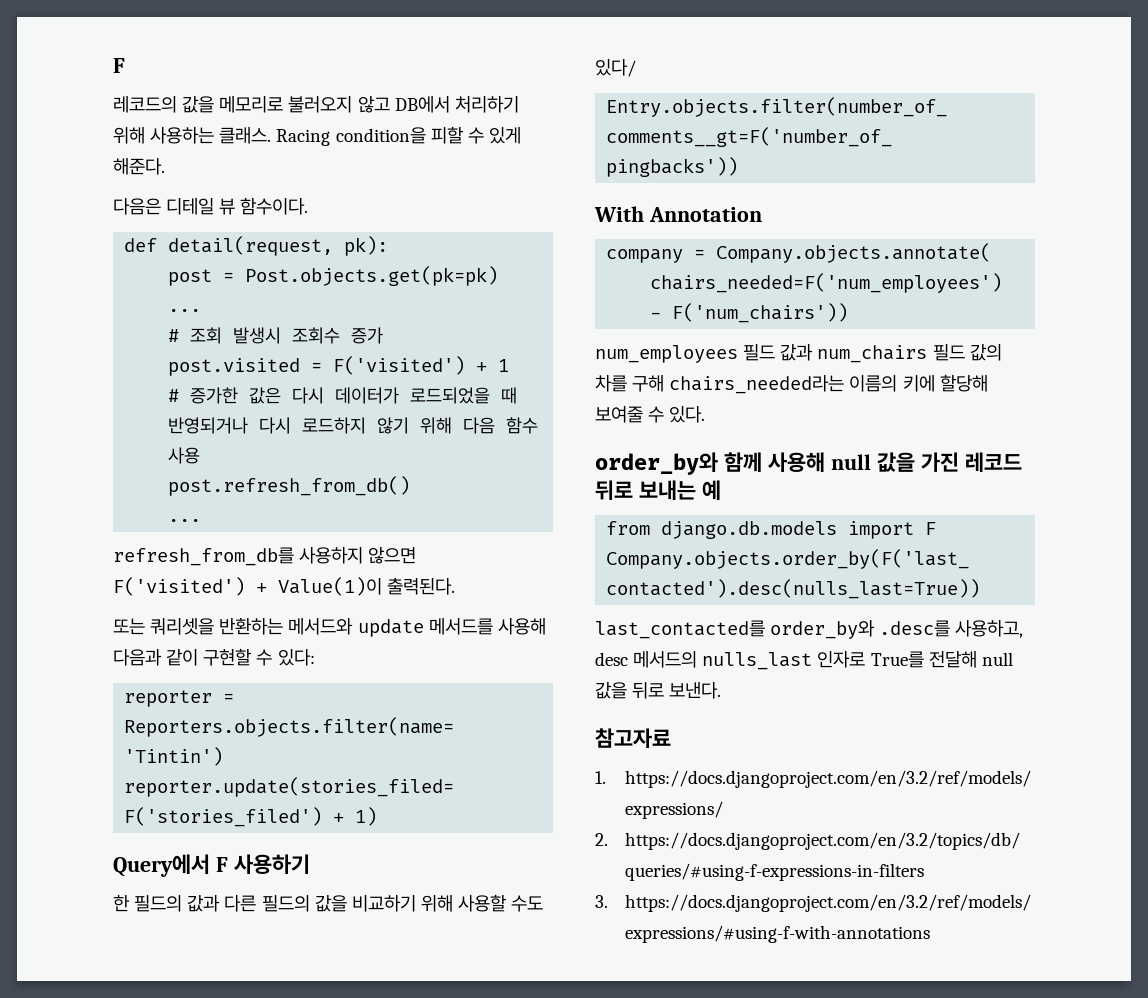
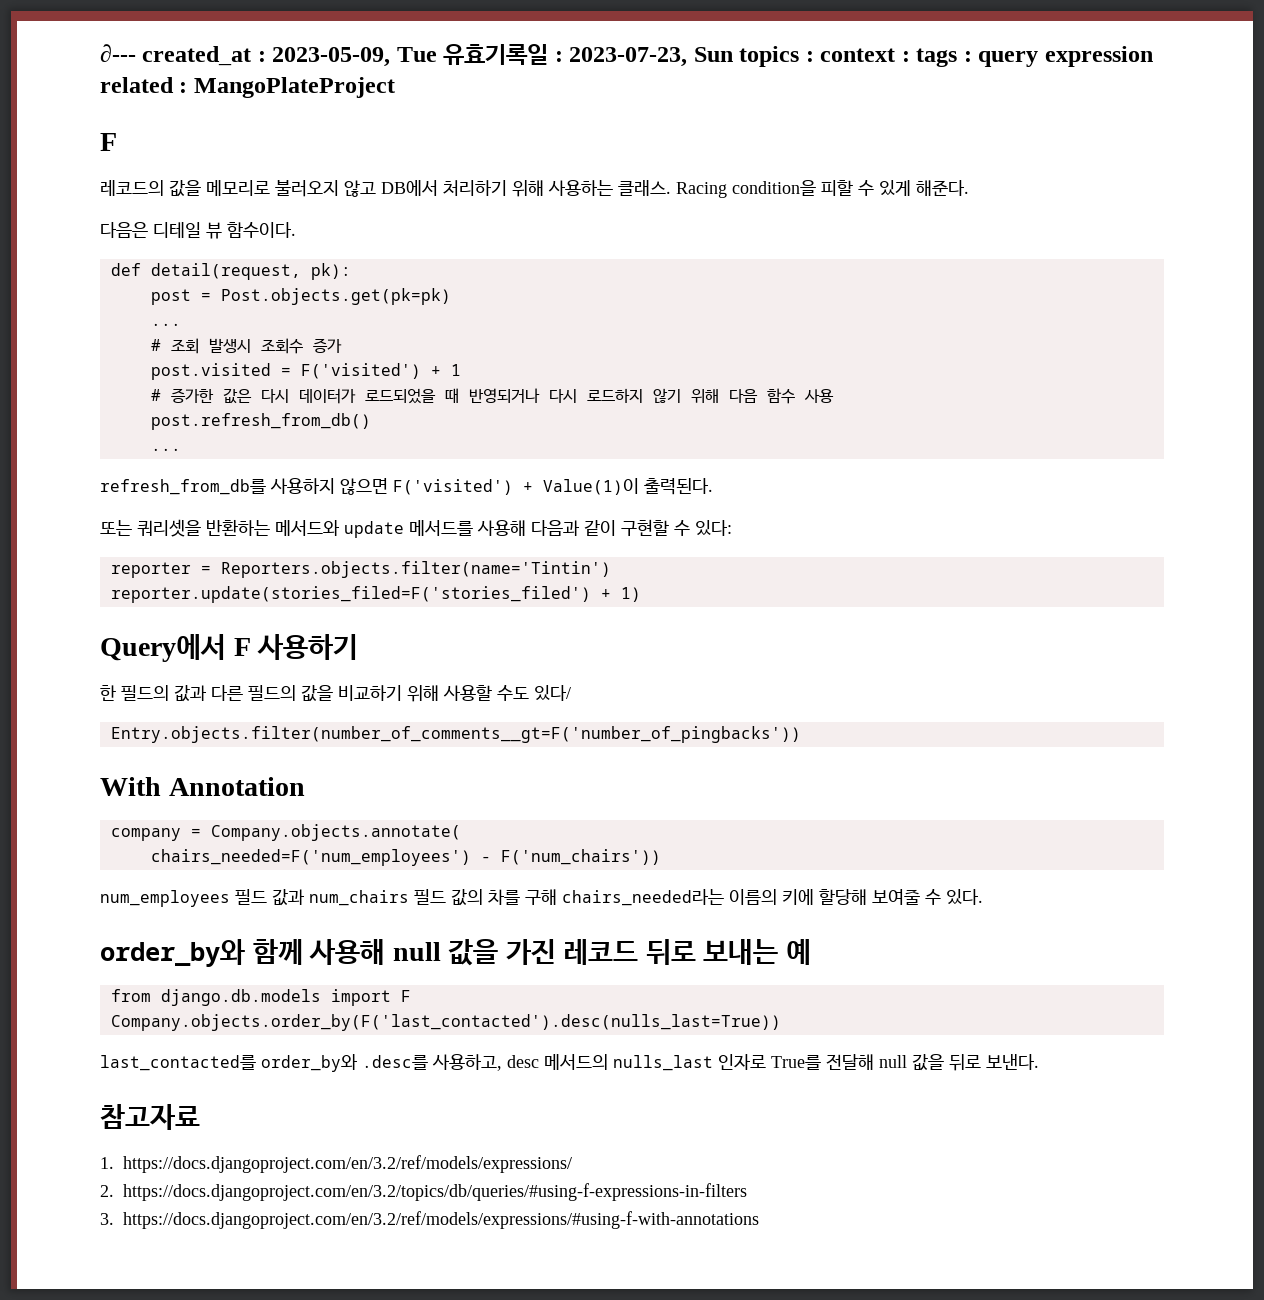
+ ∂--- created_at : 2023-05-09, Tue 유효기록일 : 2023-07-23, Sun topics : context : tags : query expression related : MangoPlateProject

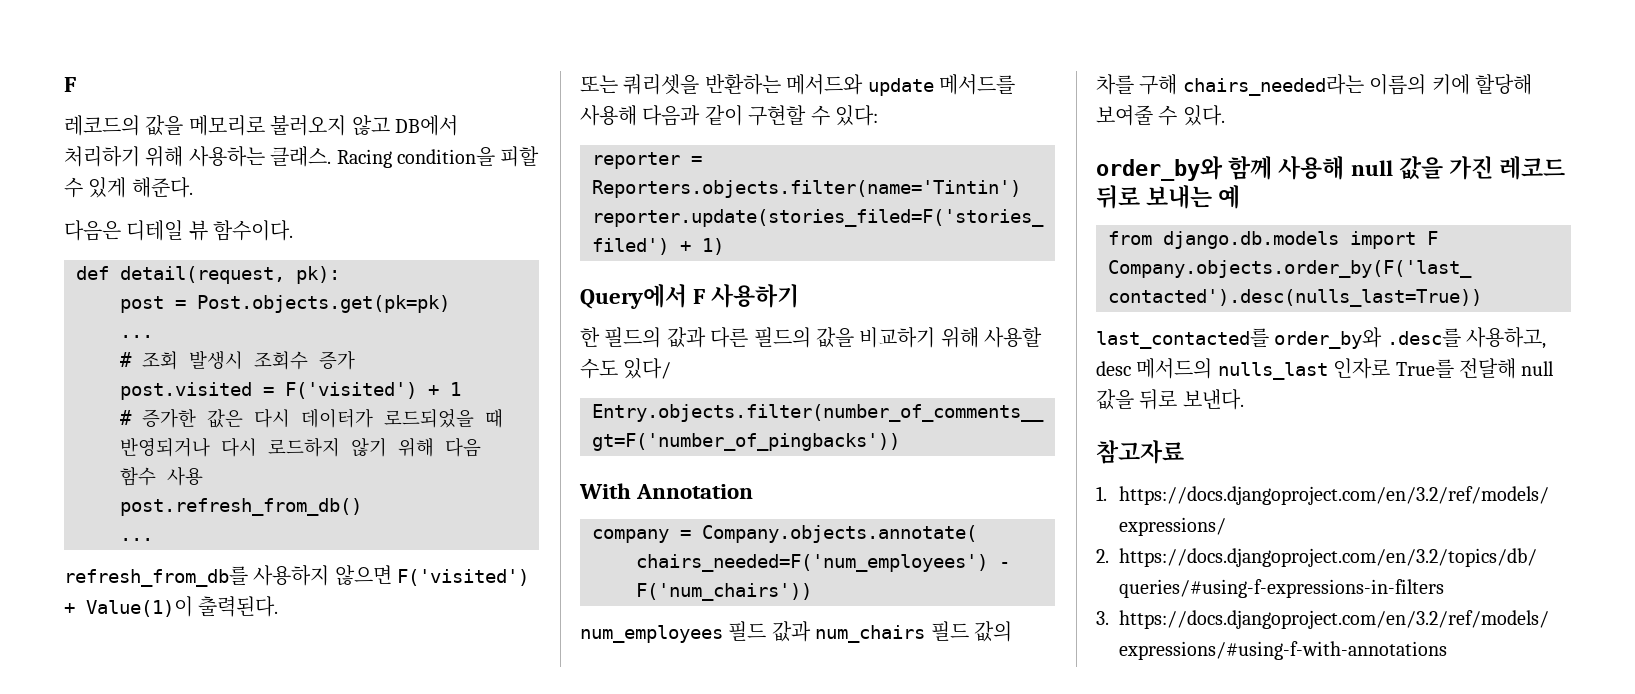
- ∂--- created_at : 2023-05-09, Tue 유효기록일 : 2023-07-23, Sun topics : context : tags : query expression related : MangoPlateProject

